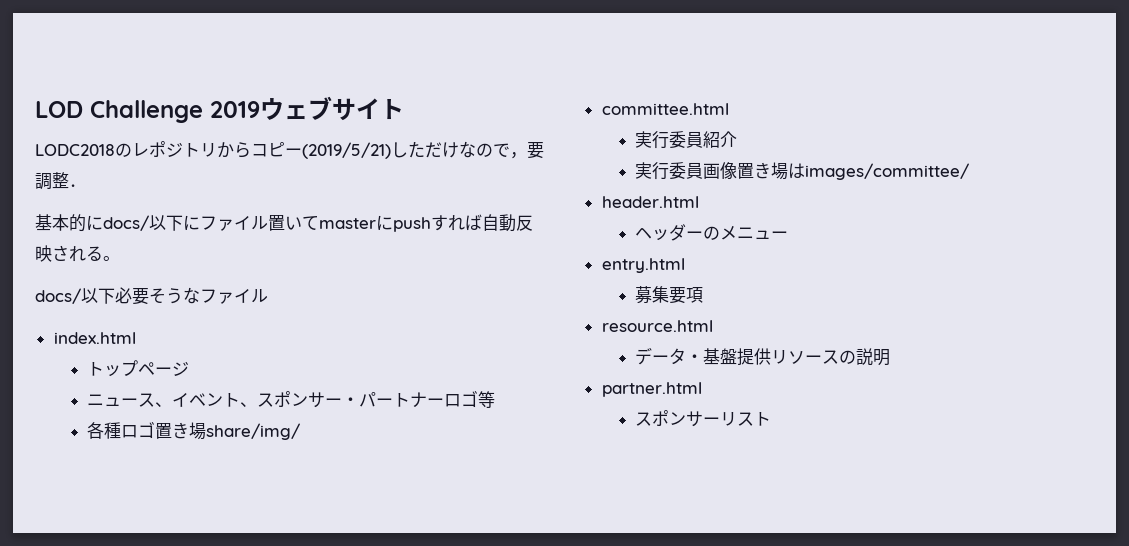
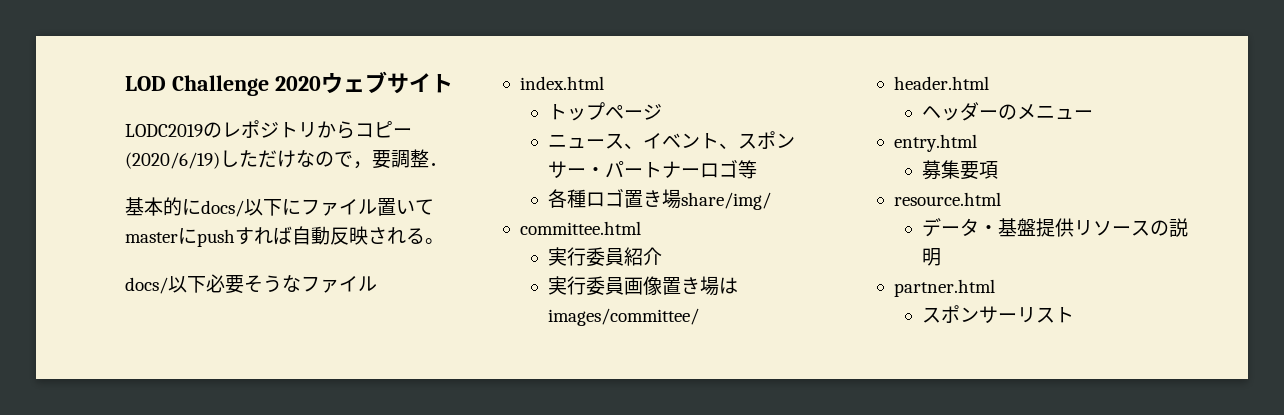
- LOD Challenge 2019ウェブサイト
+ LOD Challenge 2020ウェブサイト
- LODC2018のレポジトリからコピー(2019/5/21)しただけなので，要調整．
+ LODC2019のレポジトリからコピー(2020/6/19)しただけなので，要調整．

